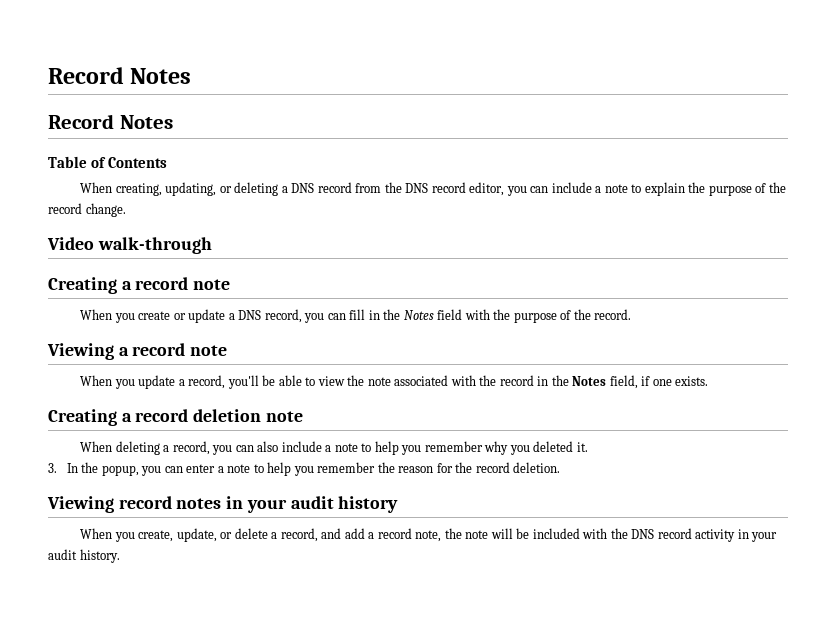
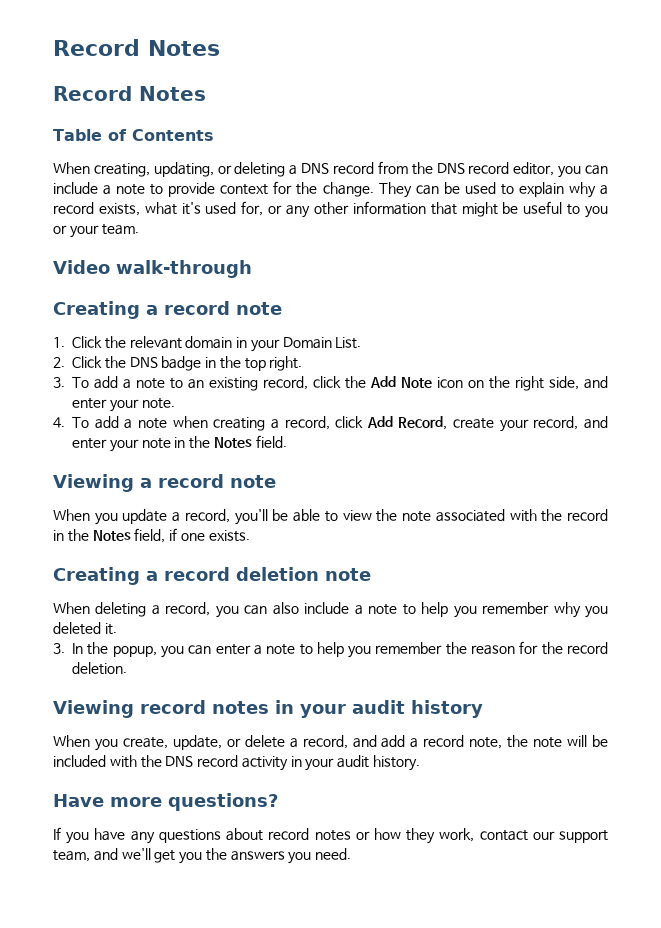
- When creating, updating, or deleting a DNS record from the DNS record editor, you can include a note to explain the purpose of the record change.
+ When creating, updating, or deleting a DNS record from the DNS record editor, you can include a note to provide context for the change. They can be used to explain why a record exists, what it's used for, or any other information that might be useful to you or your team.
- When you create or update a DNS record, you can fill in the Notes field with the purpose of the record.
+ 1. Click the relevant domain in your Domain List.
+ 2. Click the DNS badge in the top right.
+ 3. To add a note to an existing record, click the Add Note icon on the right side, and enter your note.
+ 4. To add a note when creating a record, click Add Record, create your record, and enter your note in the Notes field.
+ Have more questions?
+ If you have any questions about record notes or how they work, contact our support team, and we'll get you the answers you need.

